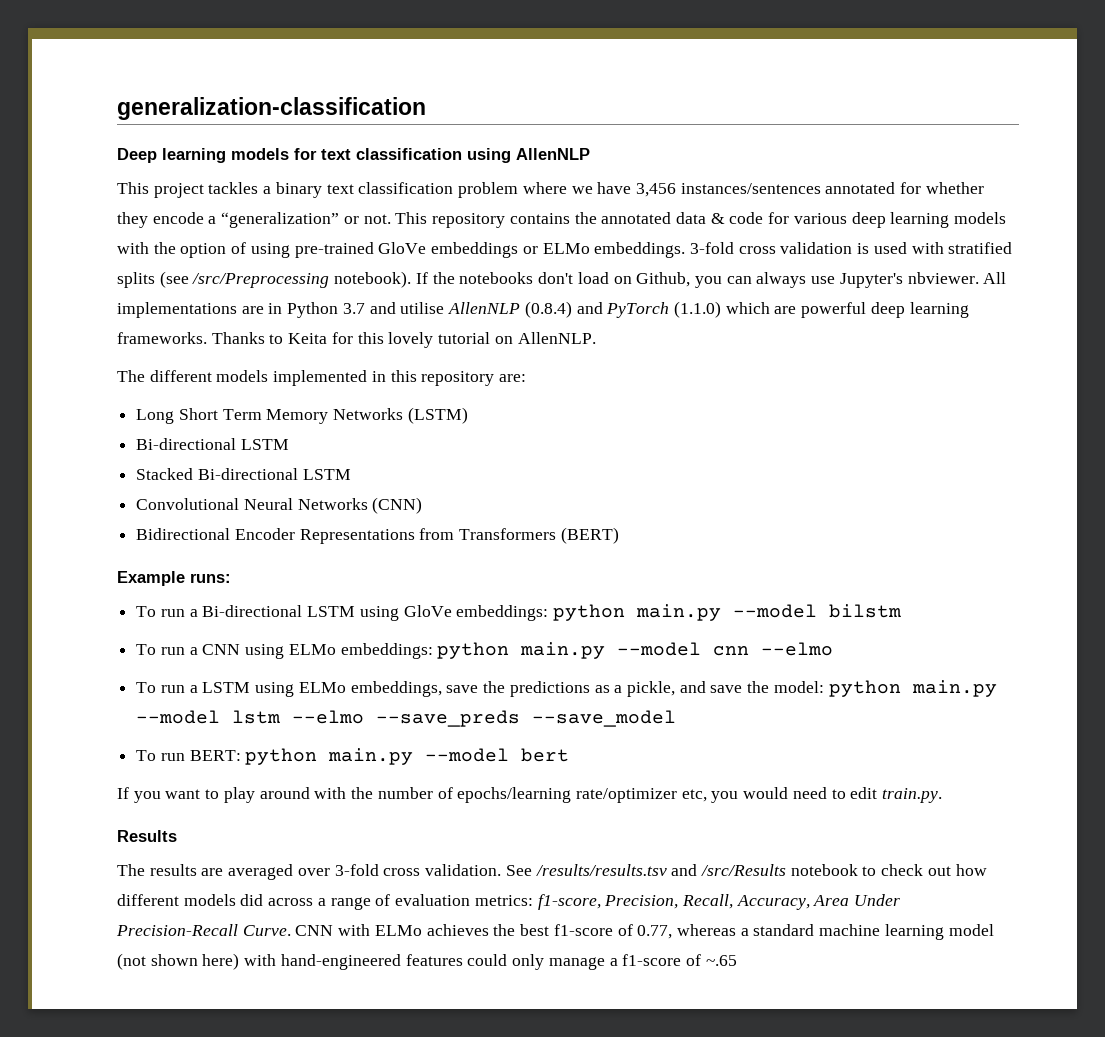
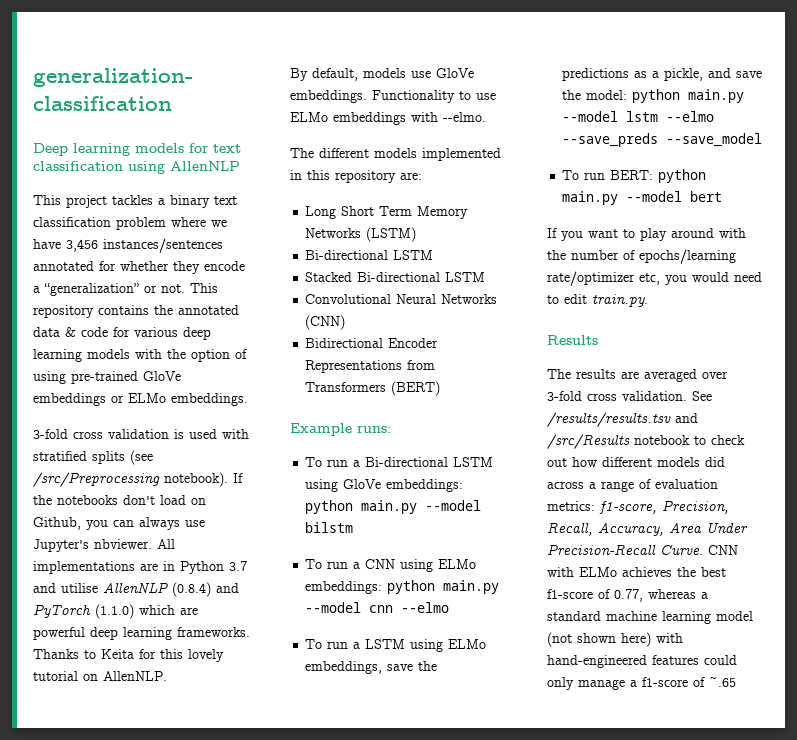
- This repository contains the annotated data & code for various deep learning models with the option of using pre-trained GloVe embeddings or ELMo embeddings. 3-fold cross validation is used with stratified splits (see /src/Preprocessing notebook).
+ This repository contains the annotated data & code for various deep learning models with the option of using pre-trained GloVe embeddings or ELMo embeddings.
+ 3-fold cross validation is used with stratified splits (see /src/Preprocessing notebook).
+ By default, models use GloVe embeddings. Functionality to use ELMo embeddings with --elmo.

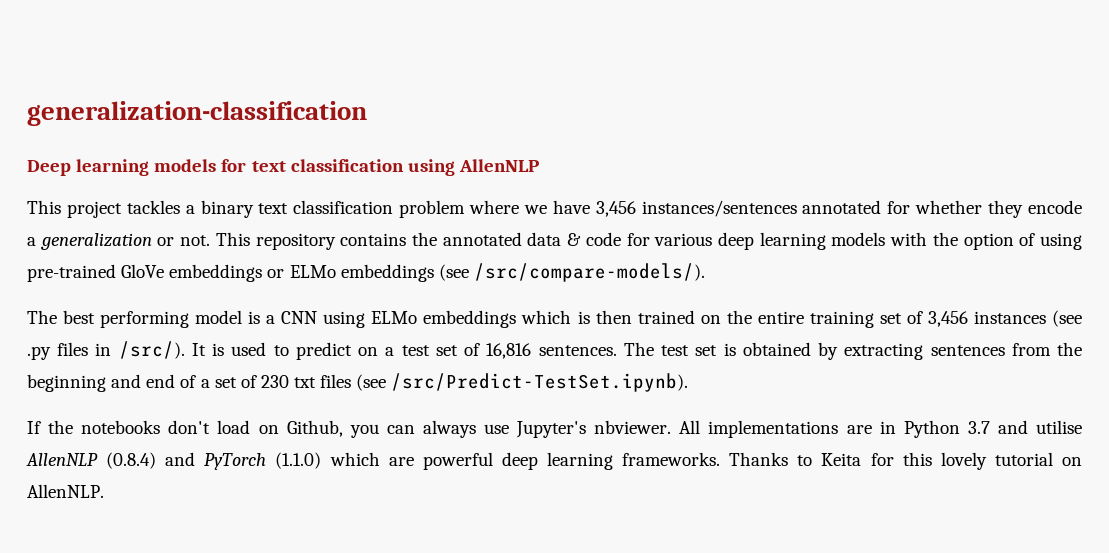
- This project tackles a binary text classification problem where we have 3,456 instances/sentences annotated for whether they encode a “generalization” or not.
+ This project tackles a binary text classification problem where we have 3,456 instances/sentences annotated for whether they encode a generalization or not.
- This repository contains the annotated data & code for various deep learning models with the option of using pre-trained GloVe embeddings or ELMo embeddings.
- 3-fold cross validation is used with stratified splits (see /src/Preprocessing notebook). If the notebooks don't load on Github, you can always use Jupyter's nbviewer.
+ This repository contains the annotated data & code for various deep learning models with the option of using pre-trained GloVe embeddings or ELMo embeddings (see /src/compare-models/).
+ The best performing model is a CNN using ELMo embeddings which is then trained on the entire training set of 3,456 instances (see .py files in /src/). It is used to predict on a test set of 16,816 sentences. The test set is obtained by extracting sentences from the beginning and end of a set of 230 txt files (see /src/Predict-TestSet.ipynb).
+ If the notebooks don't load on Github, you can always use Jupyter's nbviewer.
- By default, models use GloVe embeddings. Functionality to use ELMo embeddings with --elmo.
- The different models implemented in this repository are:
- Long Short Term Memory Networks (LSTM)
- Bi-directional LSTM
- Stacked Bi-directional LSTM
- Convolutional Neural Networks (CNN)
- Bidirectional Encoder Representations from Transformers (BERT)
- Example runs:
- To run a Bi-directional LSTM using GloVe embeddings: python main.py --model bilstm
- To run a CNN using ELMo embeddings: python main.py --model cnn --elmo
- To run a LSTM using ELMo embeddings, save the predictions as a pickle, and save the model: python main.py --model lstm --elmo --save_preds --save_model
- To run BERT: python main.py --model bert
- If you want to play around with the number of epochs/learning rate/optimizer etc, you would need to edit train.py.
- Results
- The results are averaged over 3-fold cross validation. See /results/results.tsv and /src/Results notebook to check out how different models did across a range of evaluation metrics: f1-score, Precision, Recall, Accuracy, Area Under Precision-Recall Curve. CNN with ELMo achieves the best f1-score of 0.77, whereas a standard machine learning model (not shown here) with hand-engineered features could only manage a f1-score of ~.65

